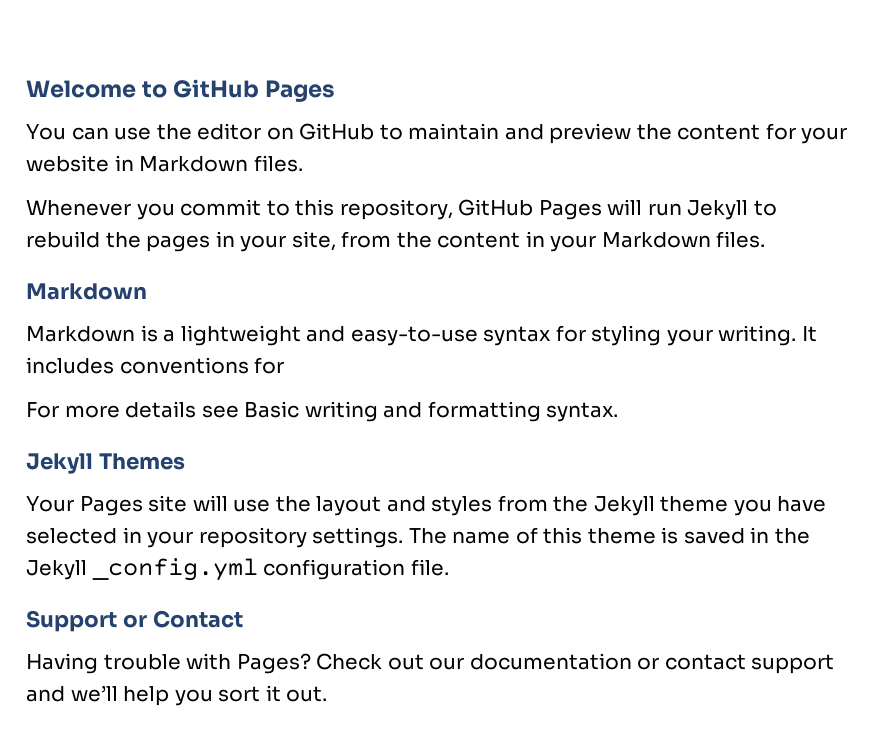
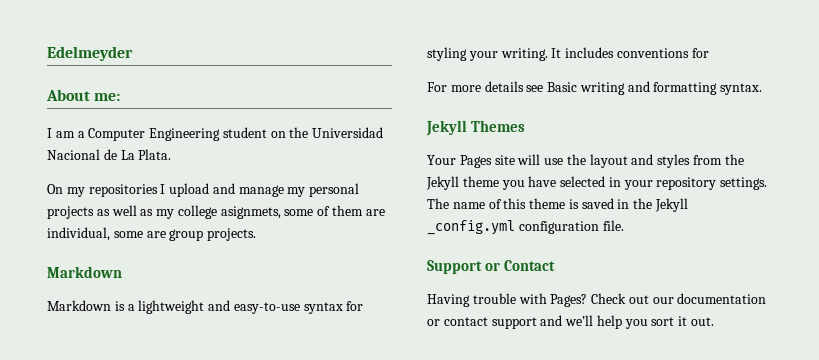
- Welcome to GitHub Pages
- You can use the editor on GitHub to maintain and preview the content for your website in Markdown files.
- Whenever you commit to this repository, GitHub Pages will run Jekyll to rebuild the pages in your site, from the content in your Markdown files.
+ Edelmeyder
+ About me:
+ I am a Computer Engineering student on the Universidad Nacional de La Plata.
+ On my repositories I upload and manage my personal projects as well as my college asignmets, some of them are individual, some are group projects.

